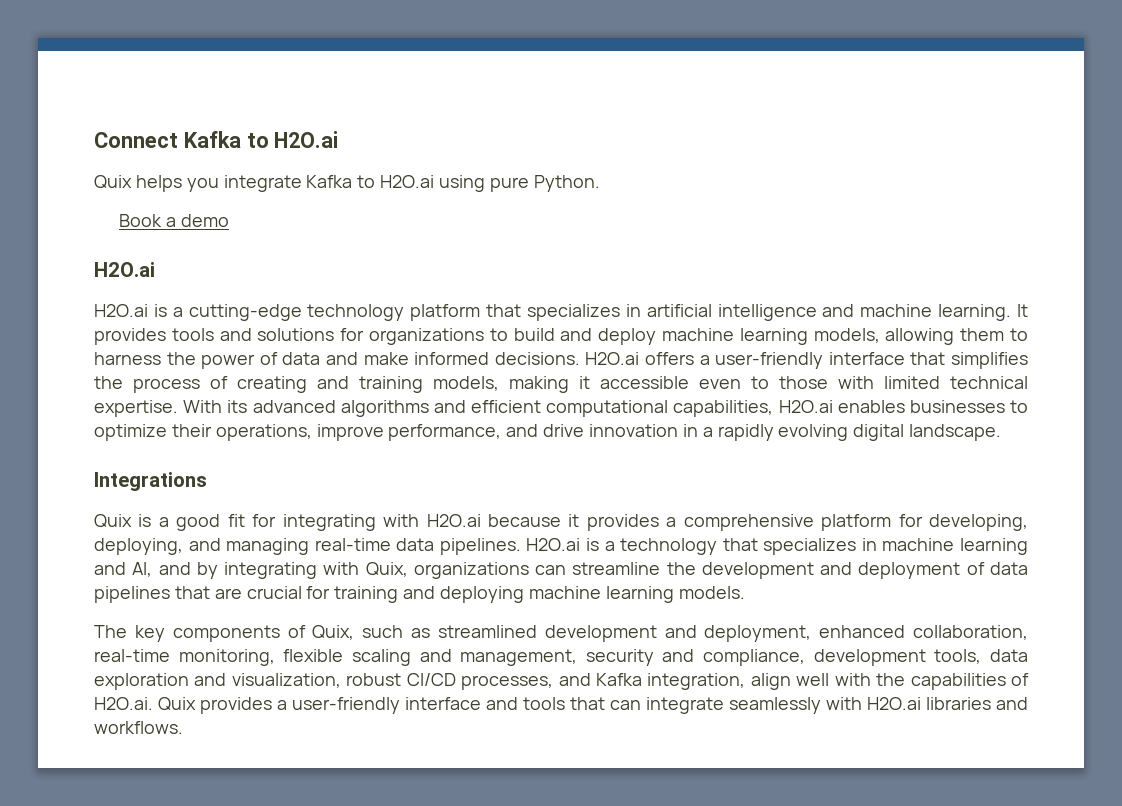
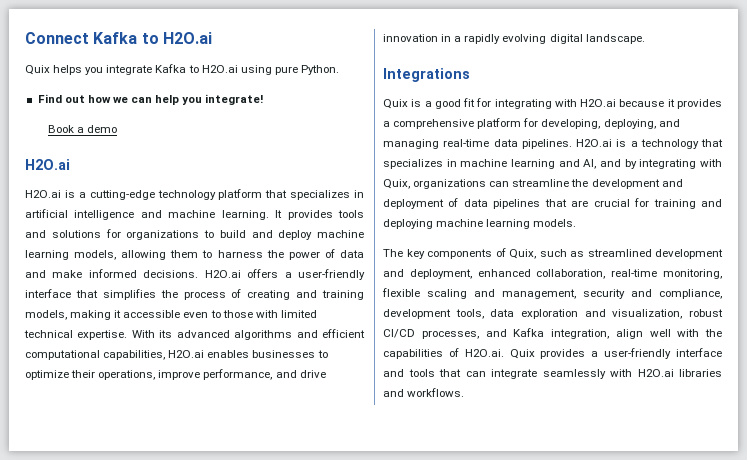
+ Find out how we can help you integrate!

